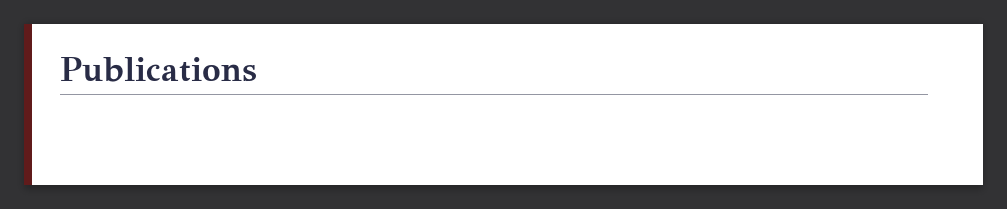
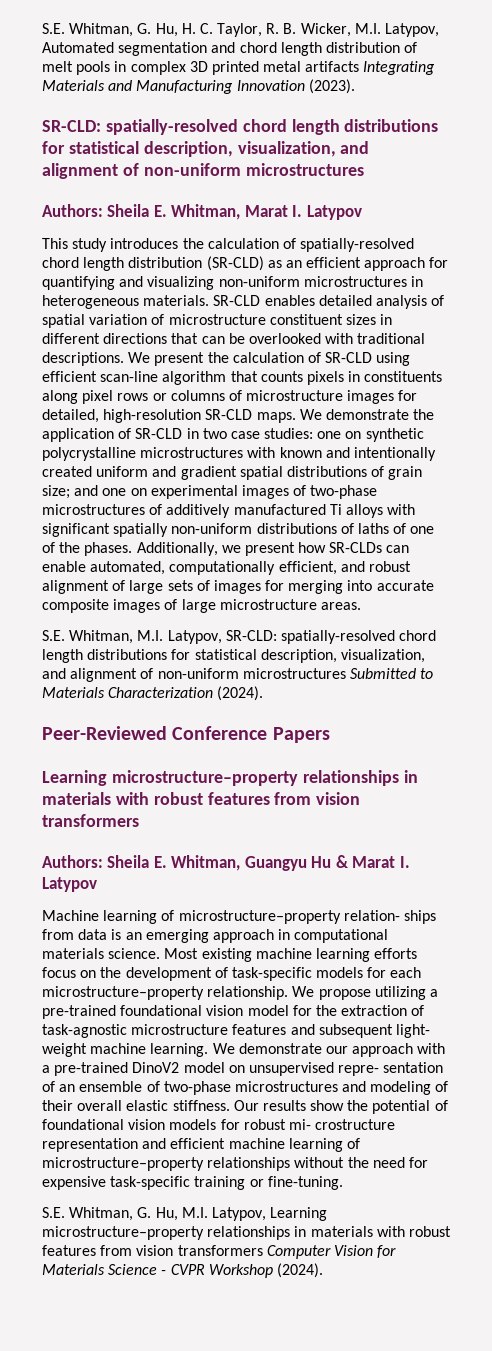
- Publications
+ S.E. Whitman, G. Hu, H. C. Taylor, R. B. Wicker, M.I. Latypov, Automated segmentation and chord length distribution of melt pools in complex 3D printed metal artifacts Integrating Materials and Manufacturing Innovation (2023).
+ SR-CLD: spatially-resolved chord length distributions for statistical description, visualization, and alignment of non-uniform microstructures
+ Authors: Sheila E. Whitman, Marat I. Latypov
+ This study introduces the calculation of spatially-resolved chord length distribution (SR-CLD) as an efficient approach for quantifying and visualizing non-uniform microstructures in heterogeneous materials. SR-CLD enables detailed analysis of spatial variation of microstructure constituent sizes in different directions that can be overlooked with traditional descriptions. We present the calculation of SR-CLD using efficient scan-line algorithm that counts pixels in constituents along pixel rows or columns of microstructure images for detailed, high-resolution SR-CLD maps. We demonstrate the application of SR-CLD in two case studies: one on synthetic polycrystalline microstructures with known and intentionally created uniform and gradient spatial distributions of grain size; and one on experimental images of two-phase microstructures of additively manufactured Ti alloys with significant spatially non-uniform distributions of laths of one of the phases. Additionally, we present how SR-CLDs can enable automated, computationally efficient, and robust alignment of large sets of images for merging into accurate composite images of large microstructure areas.
+ S.E. Whitman, M.I. Latypov, SR-CLD: spatially-resolved chord length distributions for statistical description, visualization, and alignment of non-uniform microstructures Submitted to Materials Characterization (2024).
+ Peer-Reviewed Conference Papers
+ Learning microstructure–property relationships in materials with robust features from vision transformers
+ Authors: Sheila E. Whitman, Guangyu Hu & Marat I. Latypov
+ Machine learning of microstructure–property relation- ships from data is an emerging approach in computational materials science. Most existing machine learning efforts focus on the development of task-specific models for each microstructure–property relationship. We propose utilizing a pre-trained foundational vision model for the extraction of task-agnostic microstructure features and subsequent light- weight machine learning. We demonstrate our approach with a pre-trained DinoV2 model on unsupervised repre- sentation of an ensemble of two-phase microstructures and modeling of their overall elastic stiffness. Our results show the potential of foundational vision models for robust mi- crostructure representation and efficient machine learning of microstructure–property relationships without the need for expensive task-specific training or fine-tuning.
+ S.E. Whitman, G. Hu, M.I. Latypov, Learning microstructure–property relationships in materials with robust features from vision transformers Computer Vision for Materials Science - CVPR Workshop (2024).

